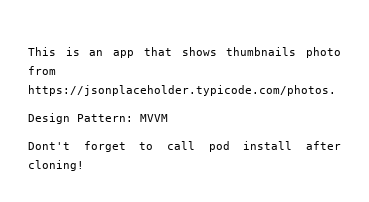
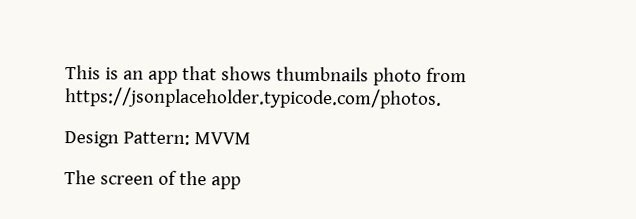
- Dont't forget to call pod install after cloning!
+ The screen of the app

